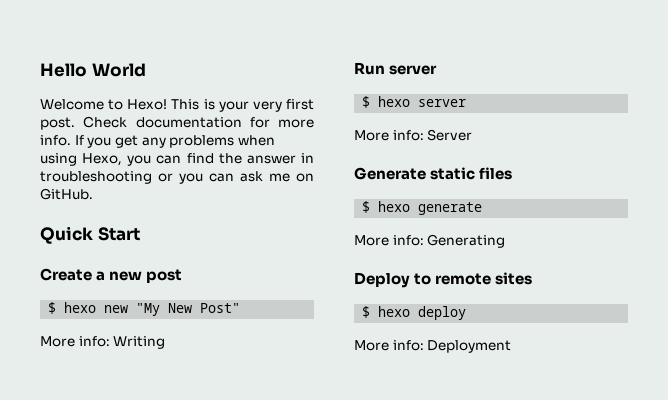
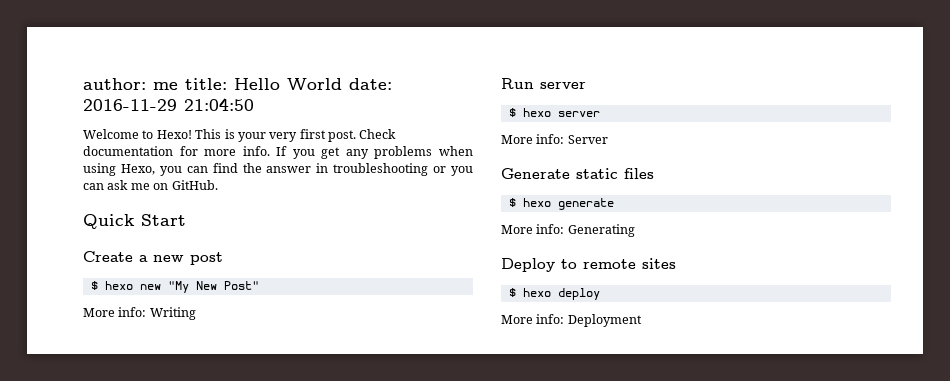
- Hello World
+ author: me title: Hello World date: 2016-11-29 21:04:50

